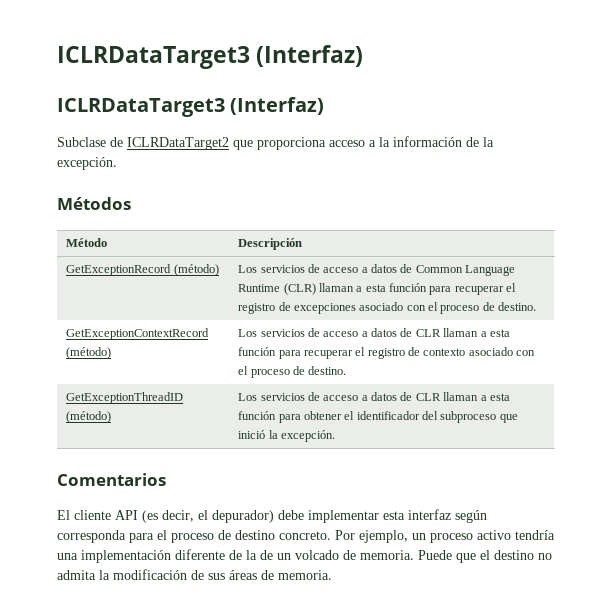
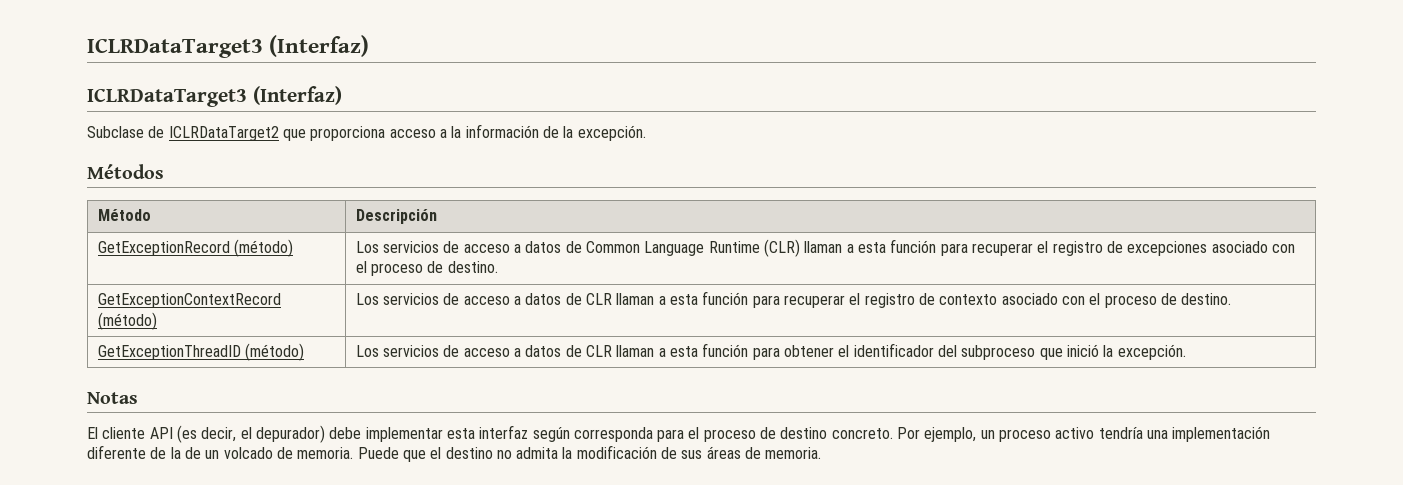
- Comentarios
+ Notas

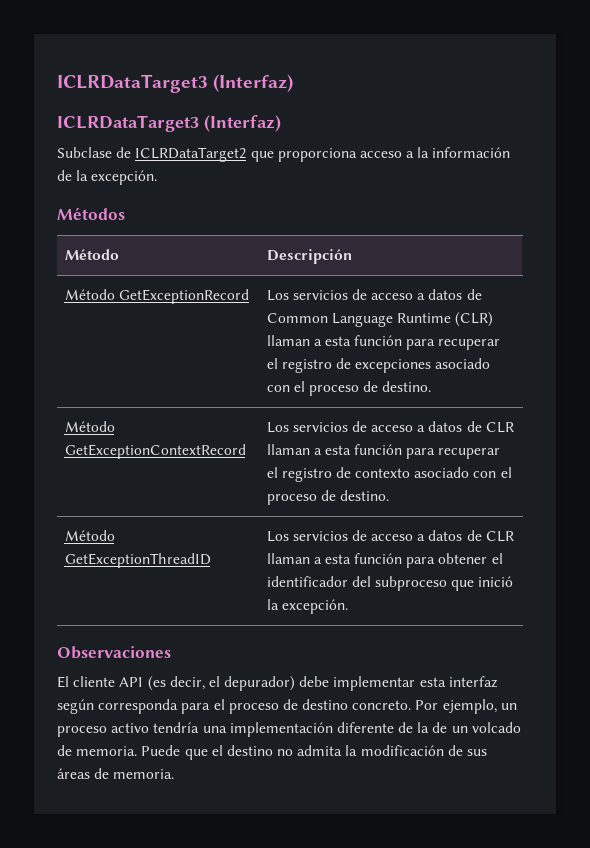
- GetExceptionRecord (método) | Los servicios de acceso a datos de Common Language Runtime (CLR) llaman a esta función para recuperar el registro de excepciones asociado con el proceso de destino.
+ Método GetExceptionRecord | Los servicios de acceso a datos de Common Language Runtime (CLR) llaman a esta función para recuperar el registro de excepciones asociado con el proceso de destino.
- GetExceptionContextRecord (método) | Los servicios de acceso a datos de CLR llaman a esta función para recuperar el registro de contexto asociado con el proceso de destino.
+ Método GetExceptionContextRecord | Los servicios de acceso a datos de CLR llaman a esta función para recuperar el registro de contexto asociado con el proceso de destino.
- GetExceptionThreadID (método) | Los servicios de acceso a datos de CLR llaman a esta función para obtener el identificador del subproceso que inició la excepción.
+ Método GetExceptionThreadID | Los servicios de acceso a datos de CLR llaman a esta función para obtener el identificador del subproceso que inició la excepción.
- Notas
+ Observaciones

